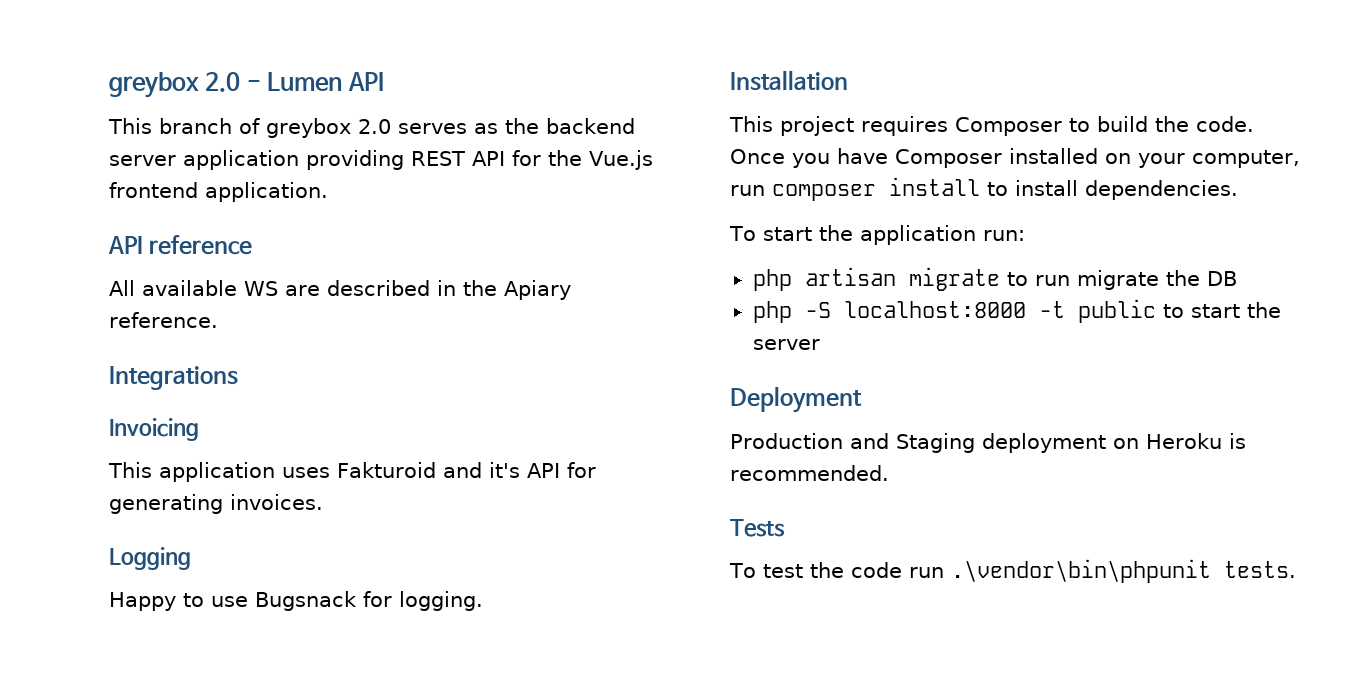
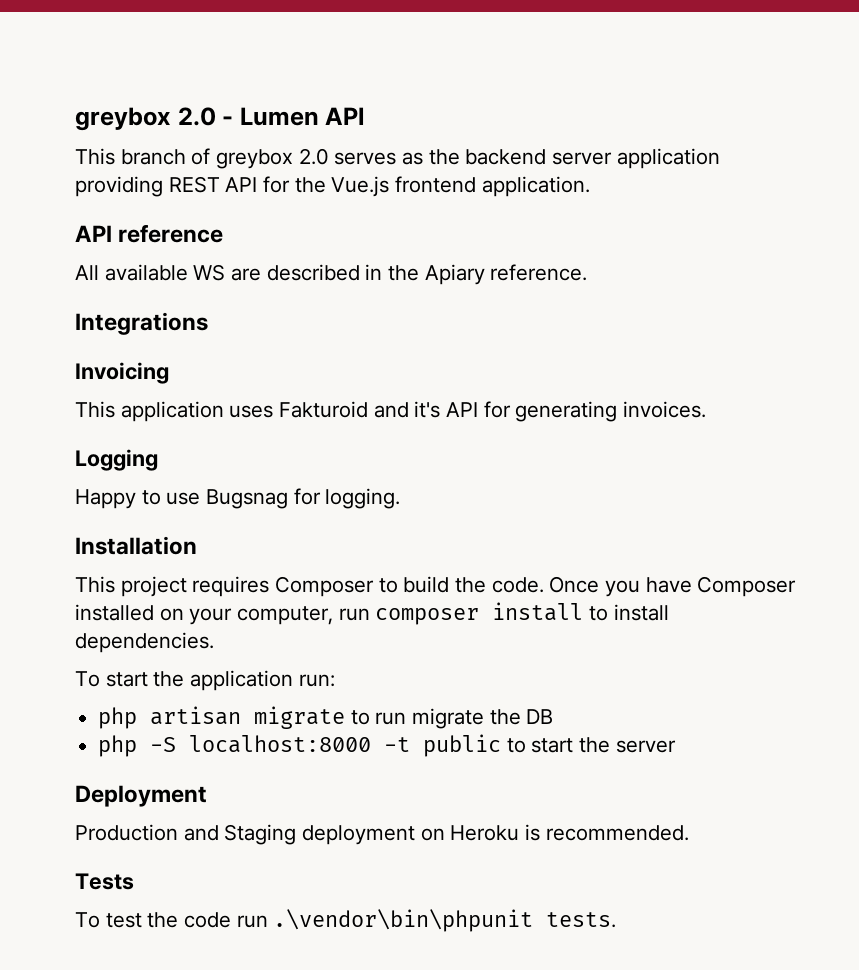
- Happy to use Bugsnack for logging.
+ Happy to use Bugsnag for logging.

